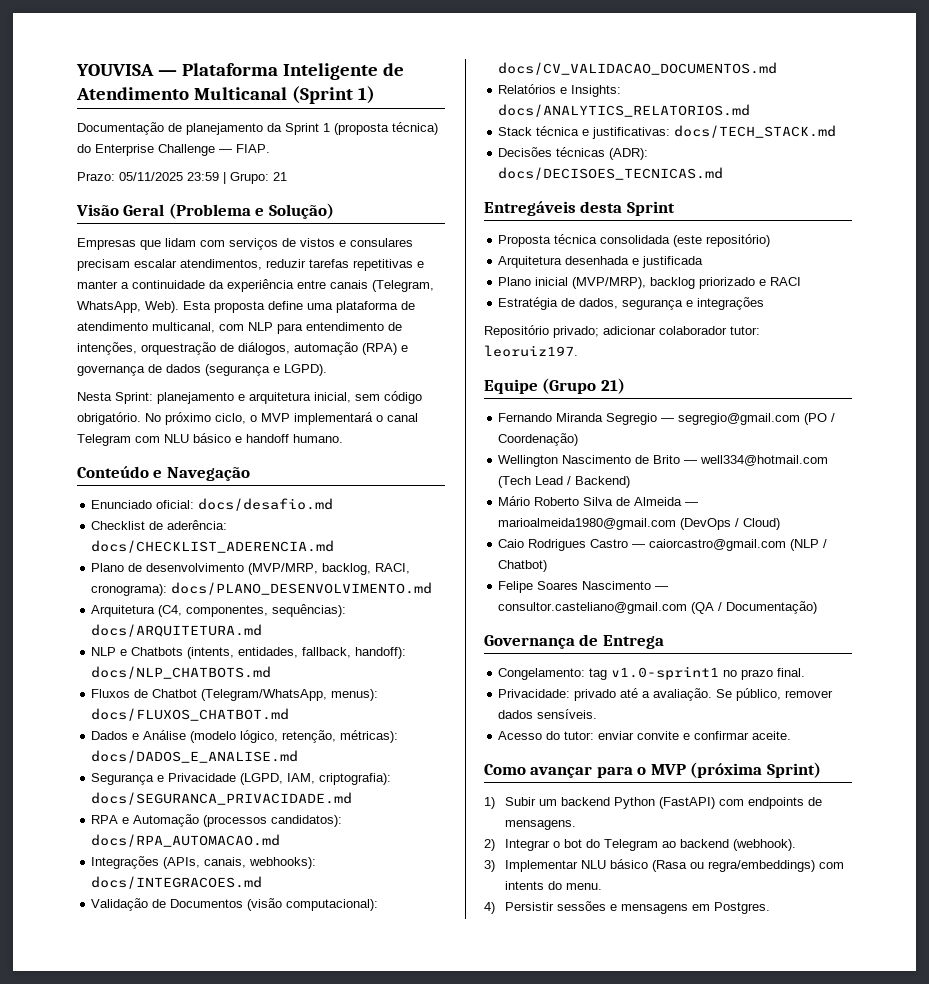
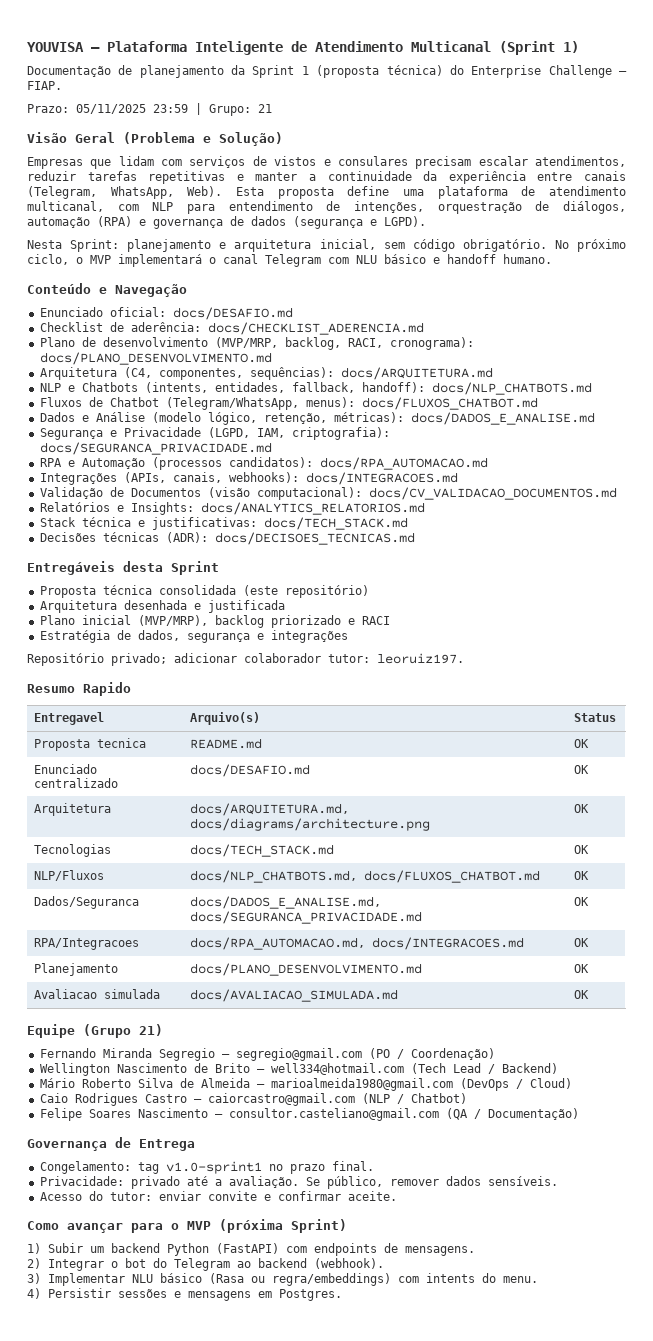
- Enunciado oficial: docs/desafio.md
+ Enunciado oficial: docs/DESAFIO.md
+ Resumo Rapido
+ Entregavel | Arquivo(s) | Status
+ Proposta tecnica | README.md | OK
+ Enunciado centralizado | docs/DESAFIO.md | OK
+ Arquitetura | docs/ARQUITETURA.md, docs/diagrams/architecture.png | OK
+ Tecnologias | docs/TECH_STACK.md | OK
+ NLP/Fluxos | docs/NLP_CHATBOTS.md, docs/FLUXOS_CHATBOT.md | OK
+ Dados/Seguranca | docs/DADOS_E_ANALISE.md, docs/SEGURANCA_PRIVACIDADE.md | OK
+ RPA/Integracoes | docs/RPA_AUTOMACAO.md, docs/INTEGRACOES.md | OK
+ Planejamento | docs/PLANO_DESENVOLVIMENTO.md | OK
+ Avaliacao simulada | docs/AVALIACAO_SIMULADA.md | OK

